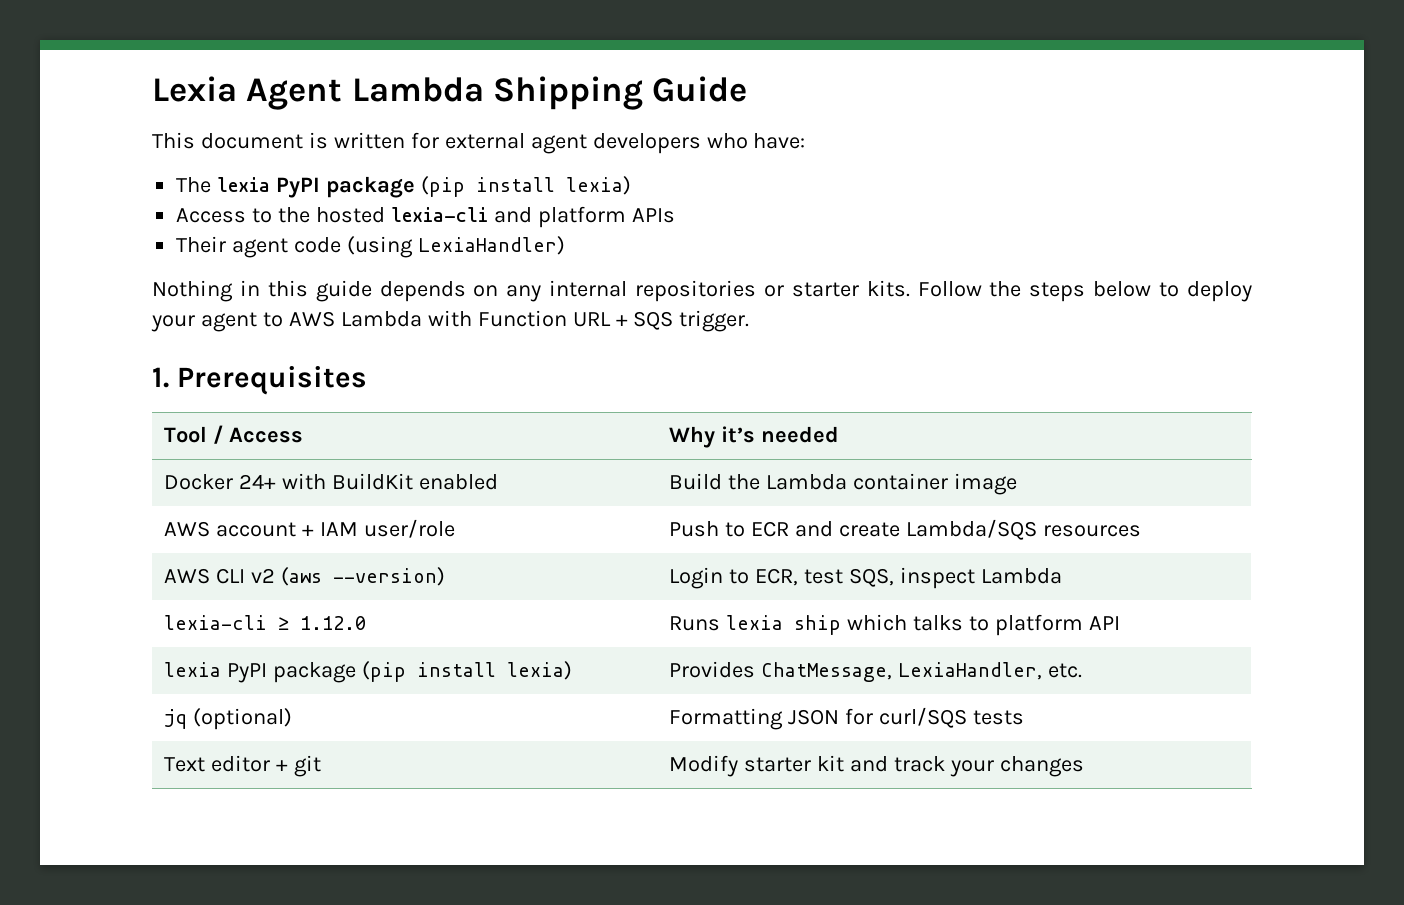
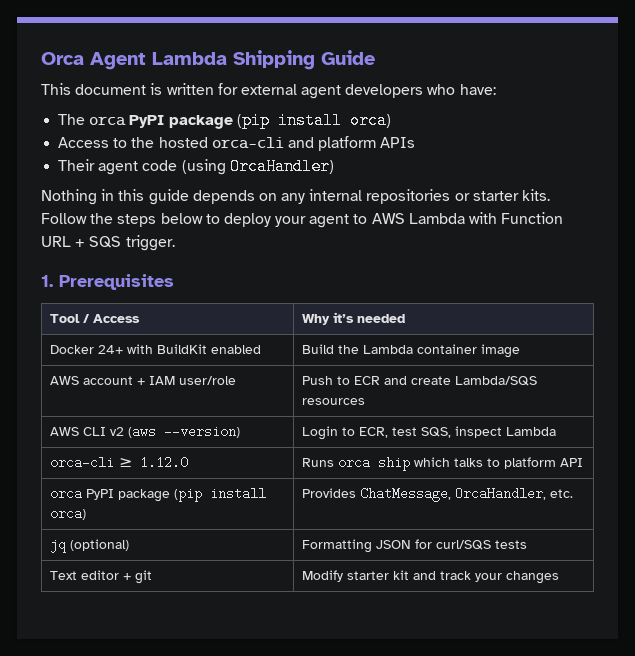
- Lexia Agent Lambda Shipping Guide
+ Orca Agent Lambda Shipping Guide
- The lexia PyPI package (pip install lexia)
+ The orca PyPI package (pip install orca)
- Access to the hosted lexia-cli and platform APIs
+ Access to the hosted orca-cli and platform APIs
- Their agent code (using LexiaHandler)
+ Their agent code (using OrcaHandler)
- lexia-cli ≥ 1.12.0 | Runs lexia ship which talks to platform API
+ orca-cli ≥ 1.12.0 | Runs orca ship which talks to platform API
- lexia PyPI package (pip install lexia) | Provides ChatMessage, LexiaHandler, etc.
+ orca PyPI package (pip install orca) | Provides ChatMessage, OrcaHandler, etc.

